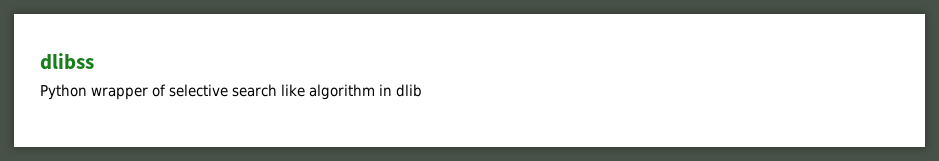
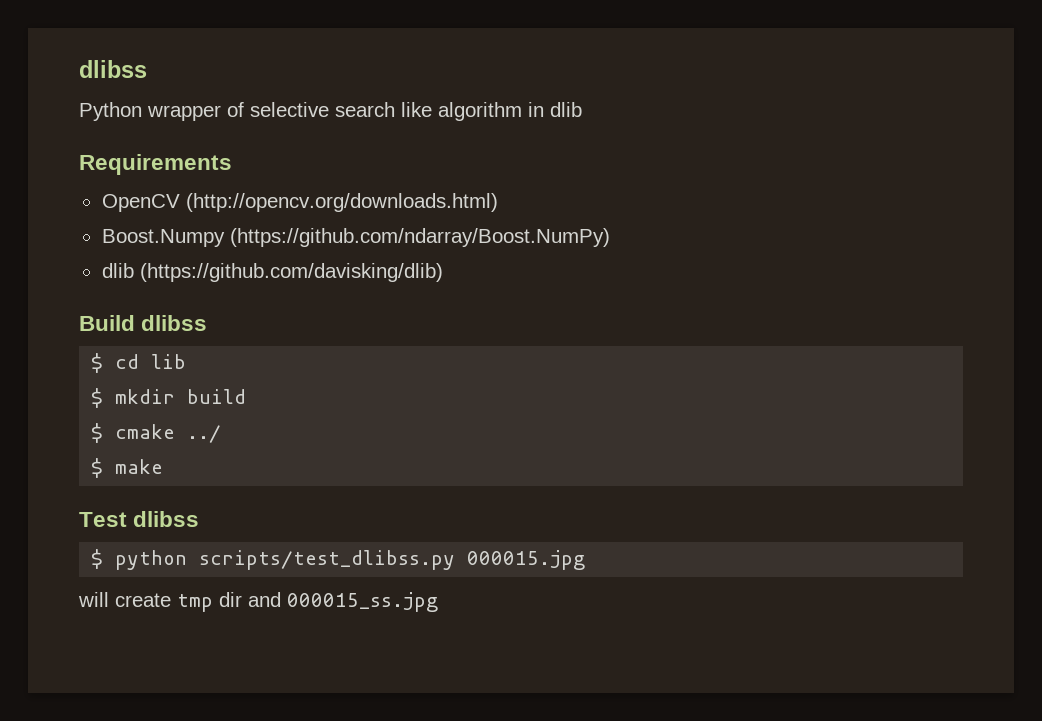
+ Requirements
+ OpenCV (http://opencv.org/downloads.html)
+ Boost.Numpy (https://github.com/ndarray/Boost.NumPy)
+ dlib (https://github.com/davisking/dlib)
+ Build dlibss
+ $ cd lib
+ $ mkdir build
+ $ cmake ../
+ $ make
+ Test dlibss
+ $ python scripts/test_dlibss.py 000015.jpg
+ will create tmp dir and 000015_ss.jpg

